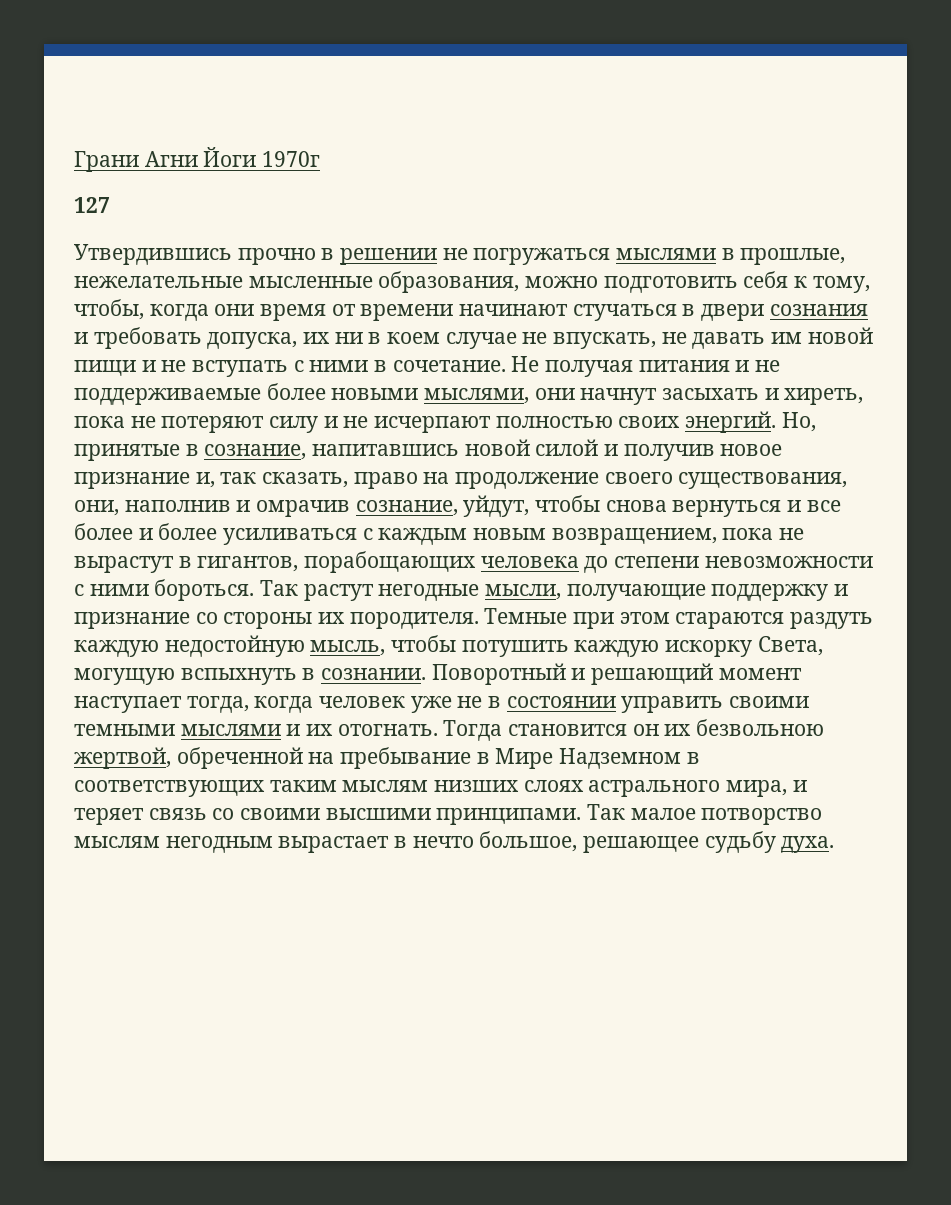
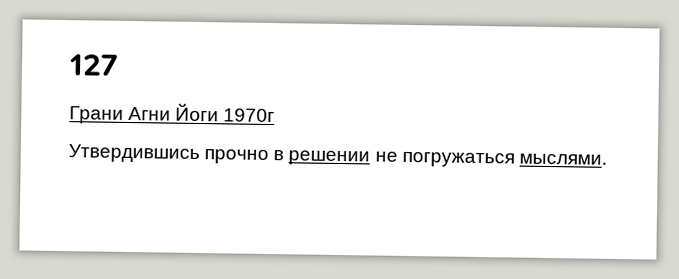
+ 127
- 127
- Утвердившись прочно в решении не погружаться мыслями в прошлые, нежелательные мысленные образования, можно подготовить себя к тому, чтобы, когда они время от времени начинают стучаться в двери сознания и требовать допуска, их ни в коем случае не впускать, не давать им новой пищи и не вступать с ними в сочетание. Не получая питания и не поддерживаемые более новыми мыслями, они начнут засыхать и хиреть, пока не потеряют силу и не исчерпают полностью своих энергий. Но, принятые в сознание, напитавшись новой силой и получив новое признание и, так сказать, право на продолжение своего существования, они, наполнив и омрачив сознание, уйдут, чтобы снова вернуться и все более и более усиливаться с каждым новым возвращением, пока не вырастут в гигантов, порабощающих человека до степени невозможности с ними бороться. Так растут негодные мысли, получающие поддержку и признание со стороны их породителя. Темные при этом стараются раздуть каждую недостойную мысль, чтобы потушить каждую искорку Света, могущую вспыхнуть в сознании. Поворотный и решающий момент наступает тогда, когда человек уже не в состоянии управить своими темными мыслями и их отогнать. Тогда становится он их безвольною жертвой, обреченной на пребывание в Мире Надземном в соответствующих таким мыслям низших слоях астрального мира, и теряет связь со своими высшими принципами. Так малое потворство мыслям негодным вырастает в нечто большое, решающее судьбу духа.
+ Утвердившись прочно в решении не погружаться мыслями.

